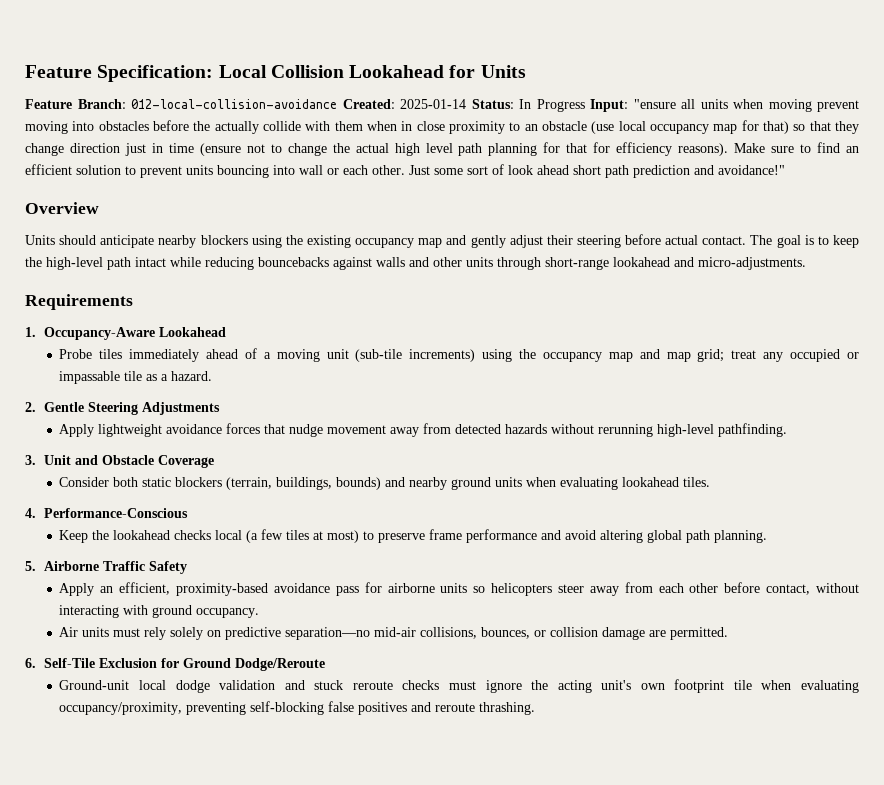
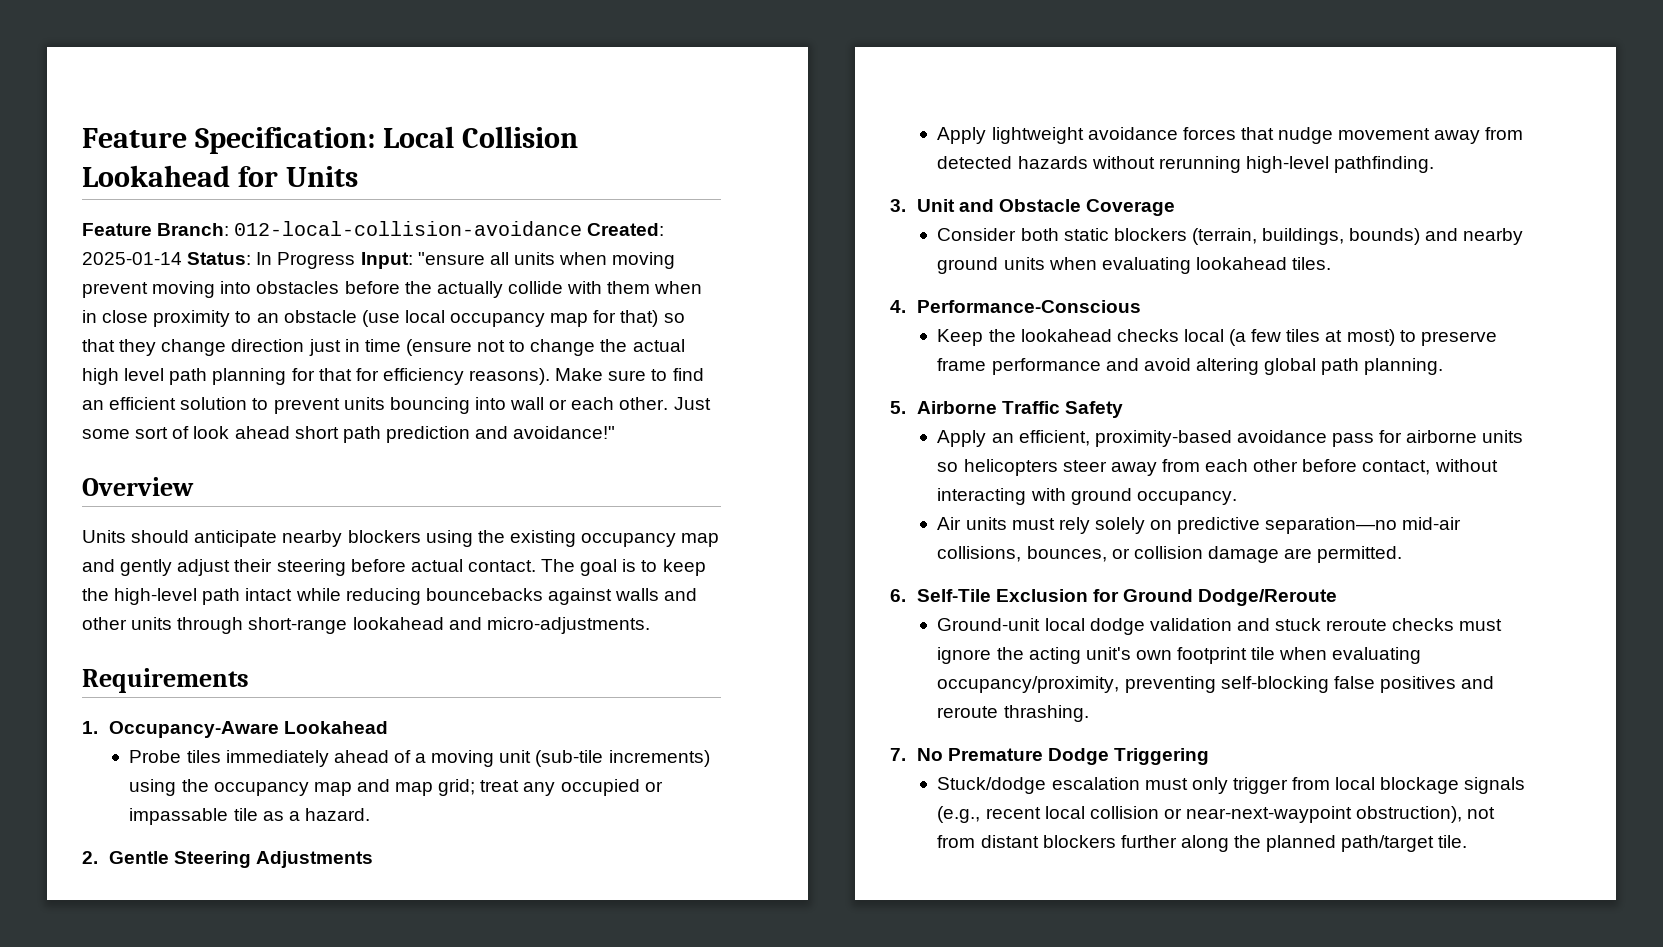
+ 7. No Premature Dodge Triggering
+ Stuck/dodge escalation must only trigger from local blockage signals (e.g., recent local collision or near-next-waypoint obstruction), not from distant blockers further along the planned path/target tile.

